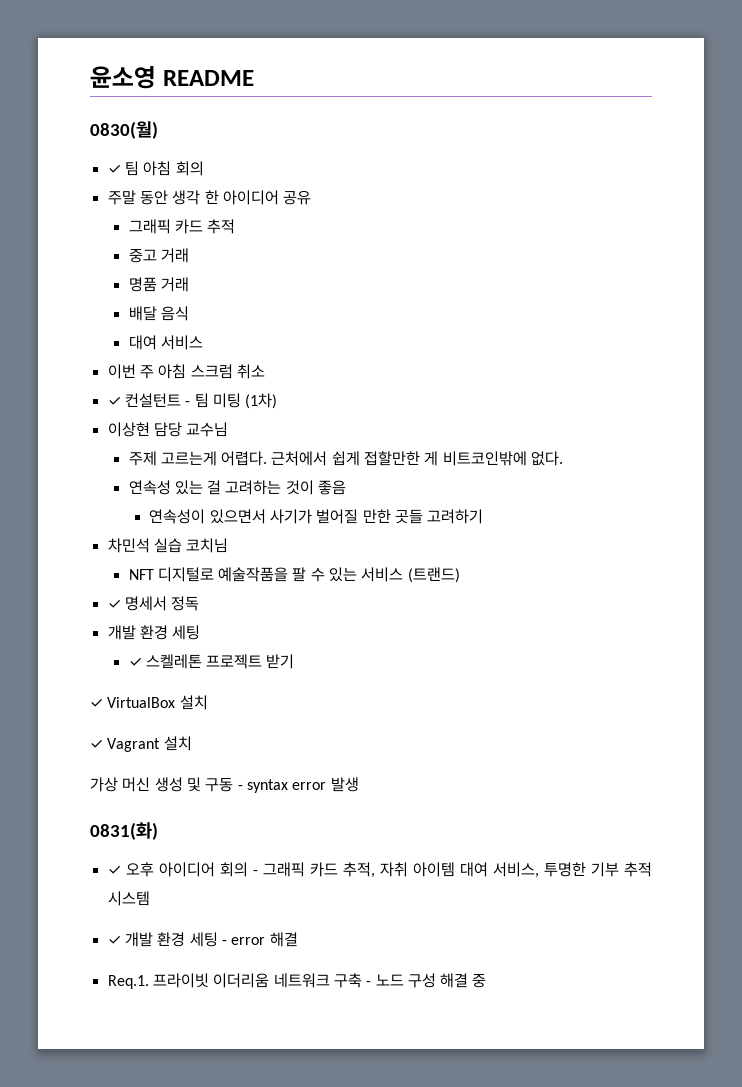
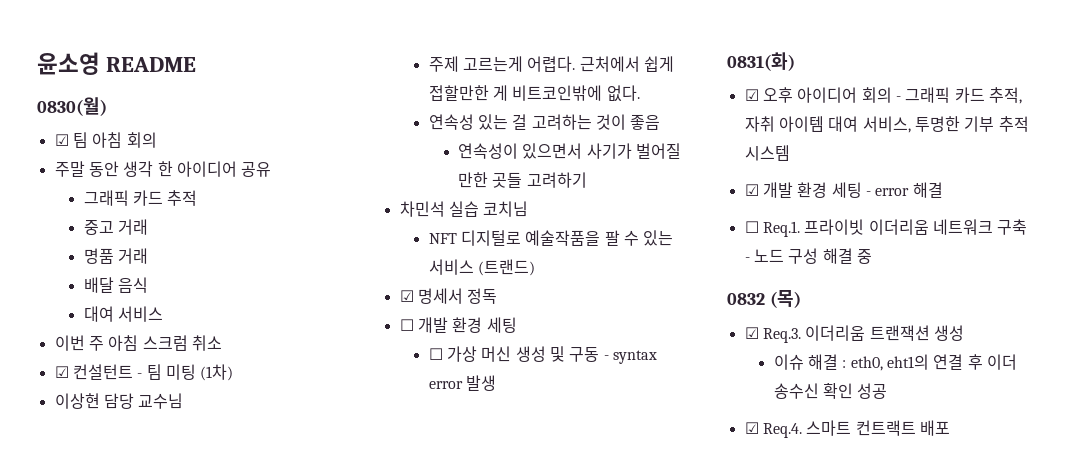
- ✓ 팀 아침 회의
+ ☑ 팀 아침 회의
- ✓ 컨설턴트 - 팀 미팅 (1차)
+ ☑ 컨설턴트 - 팀 미팅 (1차)
- ✓ 명세서 정독
- 개발 환경 세팅
+ ☑ 명세서 정독
+ ☐ 개발 환경 세팅
- ✓ 스켈레톤 프로젝트 받기
- ✓ VirtualBox 설치
- ✓ Vagrant 설치
- 가상 머신 생성 및 구동 - syntax error 발생
+ ☐ 가상 머신 생성 및 구동 - syntax error 발생
- ✓ 오후 아이디어 회의 - 그래픽 카드 추적, 자취 아이템 대여 서비스, 투명한 기부 추적 시스템
+ ☑ 오후 아이디어 회의 - 그래픽 카드 추적, 자취 아이템 대여 서비스, 투명한 기부 추적 시스템
- ✓ 개발 환경 세팅 - error 해결
+ ☑ 개발 환경 세팅 - error 해결
- Req.1. 프라이빗 이더리움 네트워크 구축 - 노드 구성 해결 중
+ ☐ Req.1. 프라이빗 이더리움 네트워크 구축 - 노드 구성 해결 중
+ 0832 (목)
+ ☑ Req.3. 이더리움 트랜잭션 생성
+ 이슈 해결 : eth0, eht1의 연결 후 이더 송수신 확인 성공
+ ☑ Req.4. 스마트 컨트랙트 배포

